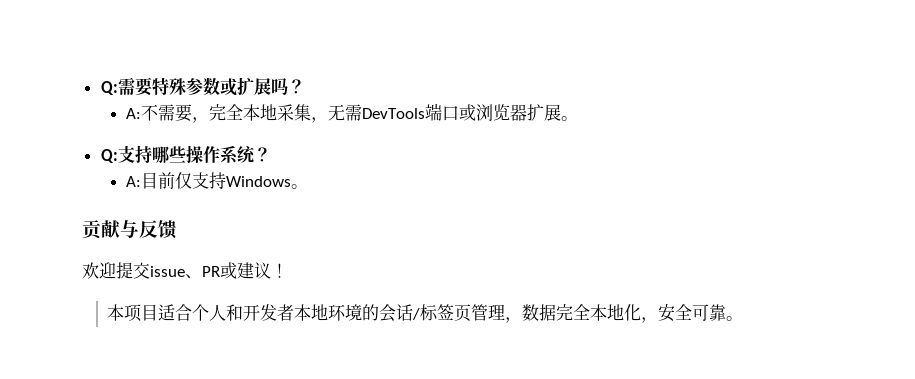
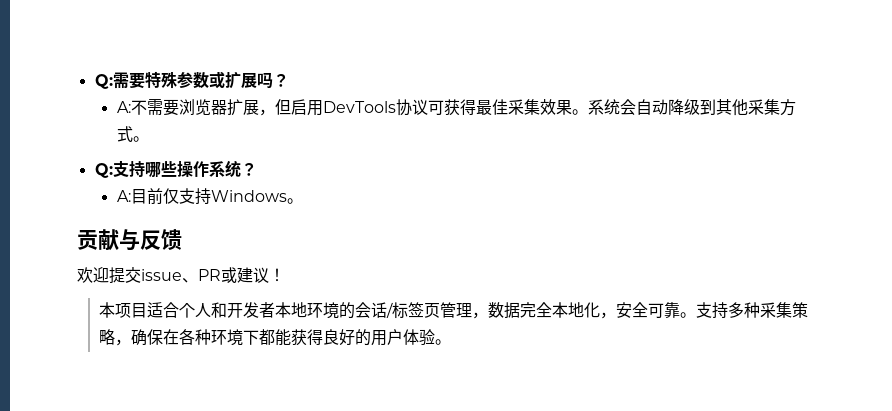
- A:不需要，完全本地采集，无需DevTools端口或浏览器扩展。
+ A:不需要浏览器扩展，但启用DevTools协议可获得最佳采集效果。系统会自动降级到其他采集方式。
+ 支持多种采集策略，确保在各种环境下都能获得良好的用户体验。

